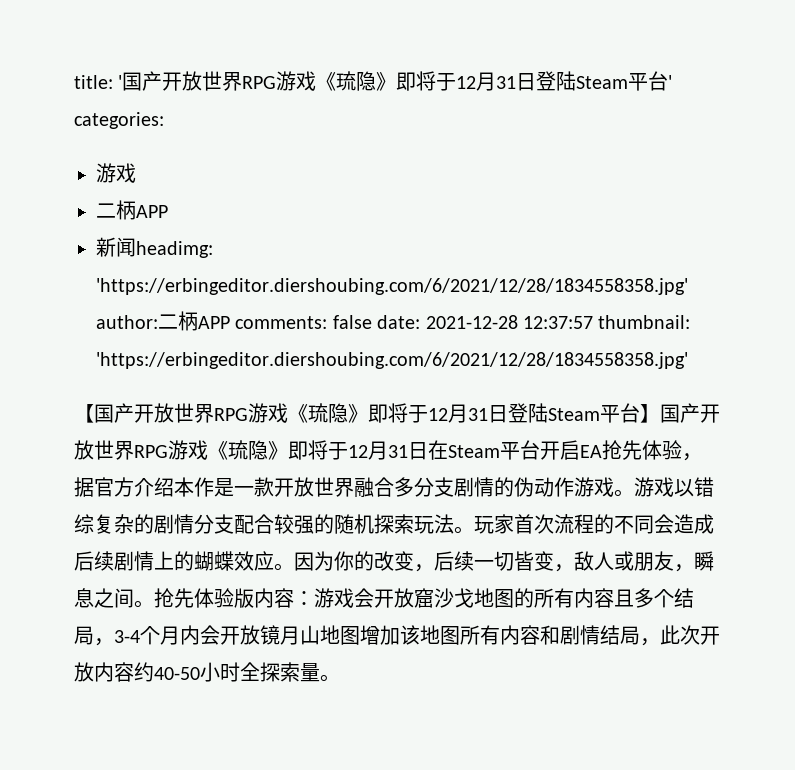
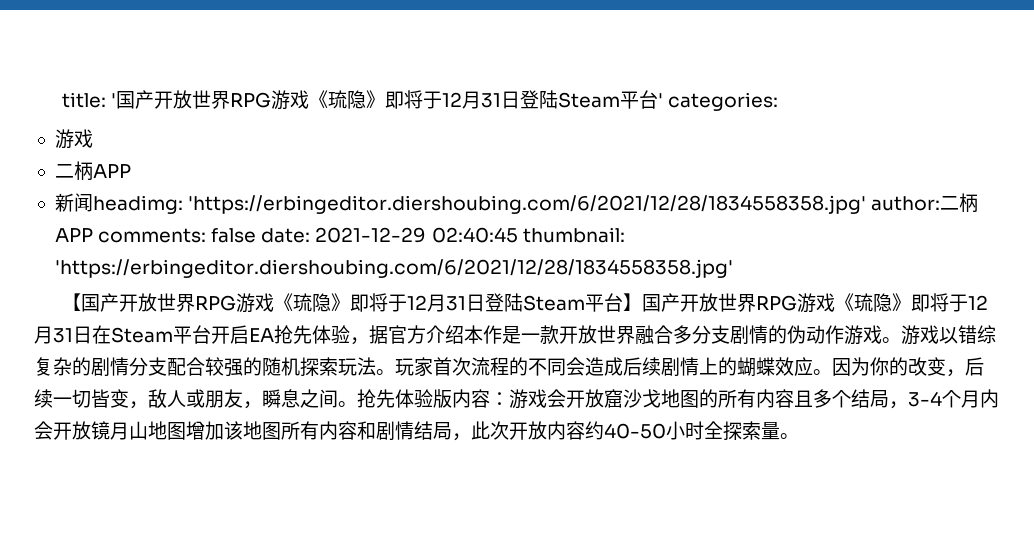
- 新闻headimg: 'https://erbingeditor.diershoubing.com/6/2021/12/28/1834558358.jpg' author:二柄APP comments: false date: 2021-12-28 12:37:57 thumbnail: 'https://erbingeditor.diershoubing.com/6/2021/12/28/1834558358.jpg'
+ 新闻headimg: 'https://erbingeditor.diershoubing.com/6/2021/12/28/1834558358.jpg' author:二柄APP comments: false date: 2021-12-29 02:40:45 thumbnail: 'https://erbingeditor.diershoubing.com/6/2021/12/28/1834558358.jpg'

